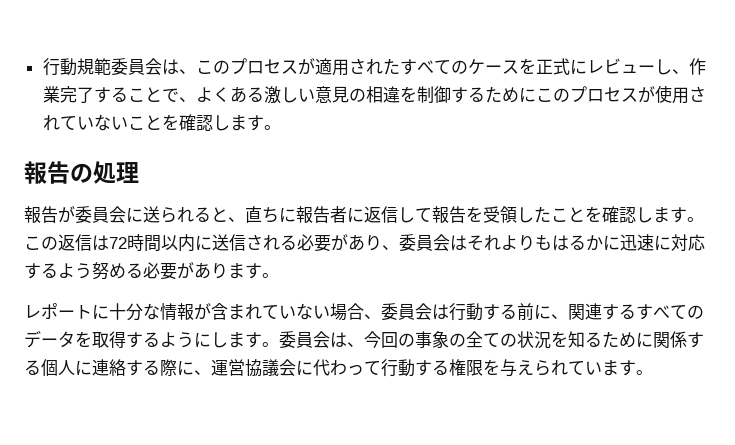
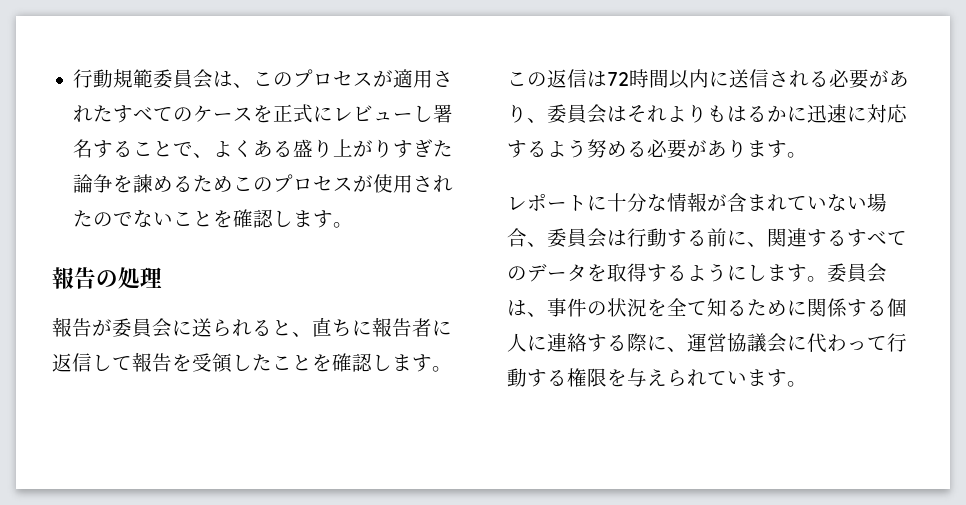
- 行動規範委員会は、このプロセスが適用されたすべてのケースを正式にレビューし、作業完了することで、よくある激しい意見の相違を制御するためにこのプロセスが使用されていないことを確認します。
+ 行動規範委員会は、このプロセスが適用されたすべてのケースを正式にレビューし署名することで、よくある盛り上がりすぎた論争を諫めるためこのプロセスが使用されたのでないことを確認します。
- 委員会は、今回の事象の全ての状況を知るために関係する個人に連絡する際に、運営協議会に代わって行動する権限を与えられています。
+ 委員会は、事件の状況を全て知るために関係する個人に連絡する際に、運営協議会に代わって行動する権限を与えられています。

